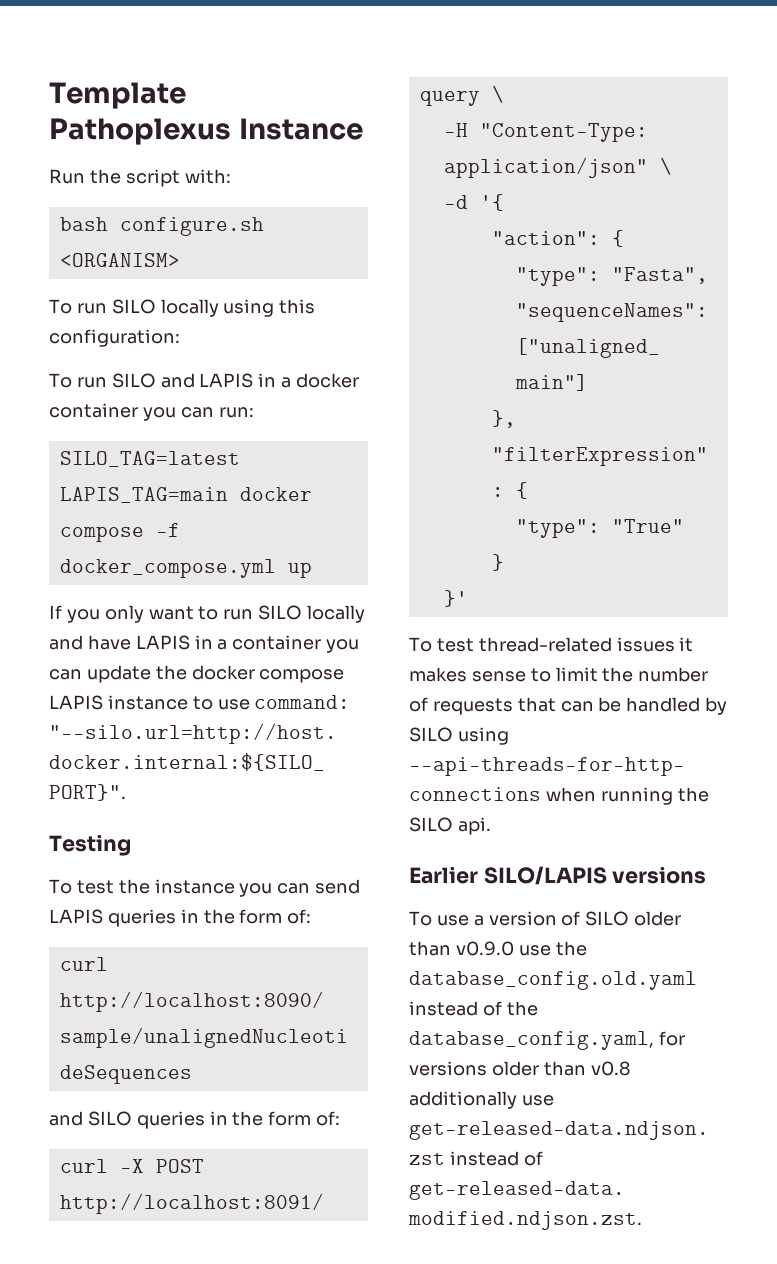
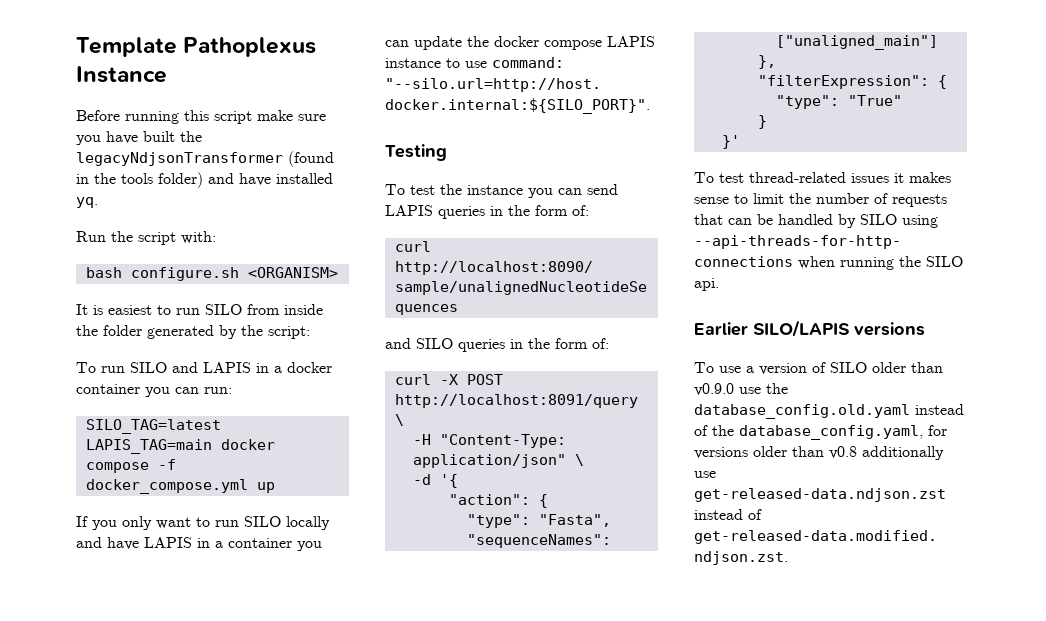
+ Before running this script make sure you have built the legacyNdjsonTransformer (found in the tools folder) and have installed yq.
- To run SILO locally using this configuration:
+ It is easiest to run SILO from inside the folder generated by the script:

